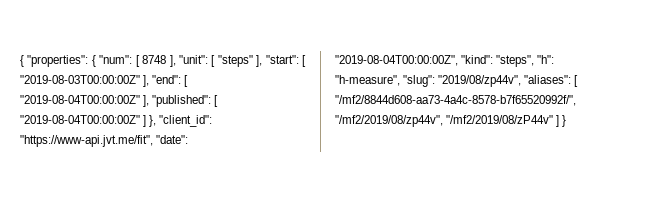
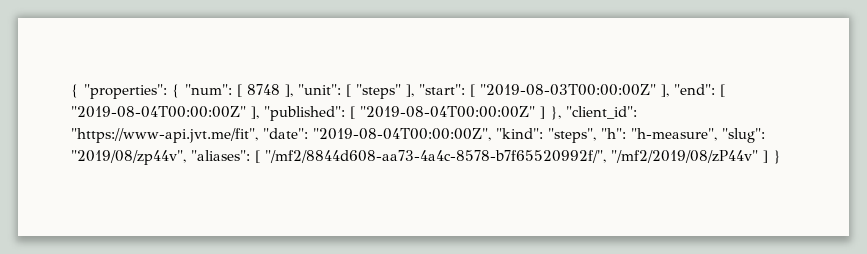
- { "properties": { "num": [ 8748 ], "unit": [ "steps" ], "start": [ "2019-08-03T00:00:00Z" ], "end": [ "2019-08-04T00:00:00Z" ], "published": [ "2019-08-04T00:00:00Z" ] }, "client_id": "https://www-api.jvt.me/fit", "date": "2019-08-04T00:00:00Z", "kind": "steps", "h": "h-measure", "slug": "2019/08/zp44v", "aliases": [ "/mf2/8844d608-aa73-4a4c-8578-b7f65520992f/", "/mf2/2019/08/zp44v", "/mf2/2019/08/zP44v" ] }
+ { "properties": { "num": [ 8748 ], "unit": [ "steps" ], "start": [ "2019-08-03T00:00:00Z" ], "end": [ "2019-08-04T00:00:00Z" ], "published": [ "2019-08-04T00:00:00Z" ] }, "client_id": "https://www-api.jvt.me/fit", "date": "2019-08-04T00:00:00Z", "kind": "steps", "h": "h-measure", "slug": "2019/08/zp44v", "aliases": [ "/mf2/8844d608-aa73-4a4c-8578-b7f65520992f/", "/mf2/2019/08/zP44v" ] }

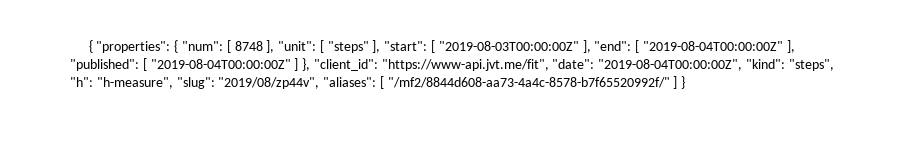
- { "properties": { "num": [ 8748 ], "unit": [ "steps" ], "start": [ "2019-08-03T00:00:00Z" ], "end": [ "2019-08-04T00:00:00Z" ], "published": [ "2019-08-04T00:00:00Z" ] }, "client_id": "https://www-api.jvt.me/fit", "date": "2019-08-04T00:00:00Z", "kind": "steps", "h": "h-measure", "slug": "2019/08/zp44v", "aliases": [ "/mf2/8844d608-aa73-4a4c-8578-b7f65520992f/", "/mf2/2019/08/zP44v" ] }
+ { "properties": { "num": [ 8748 ], "unit": [ "steps" ], "start": [ "2019-08-03T00:00:00Z" ], "end": [ "2019-08-04T00:00:00Z" ], "published": [ "2019-08-04T00:00:00Z" ] }, "client_id": "https://www-api.jvt.me/fit", "date": "2019-08-04T00:00:00Z", "kind": "steps", "h": "h-measure", "slug": "2019/08/zp44v", "aliases": [ "/mf2/8844d608-aa73-4a4c-8578-b7f65520992f/" ] }

